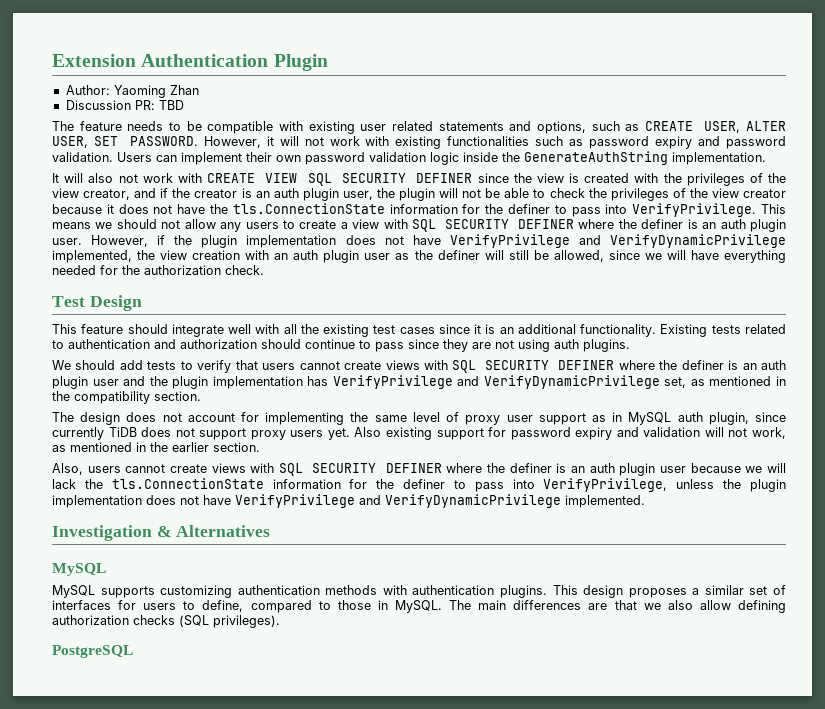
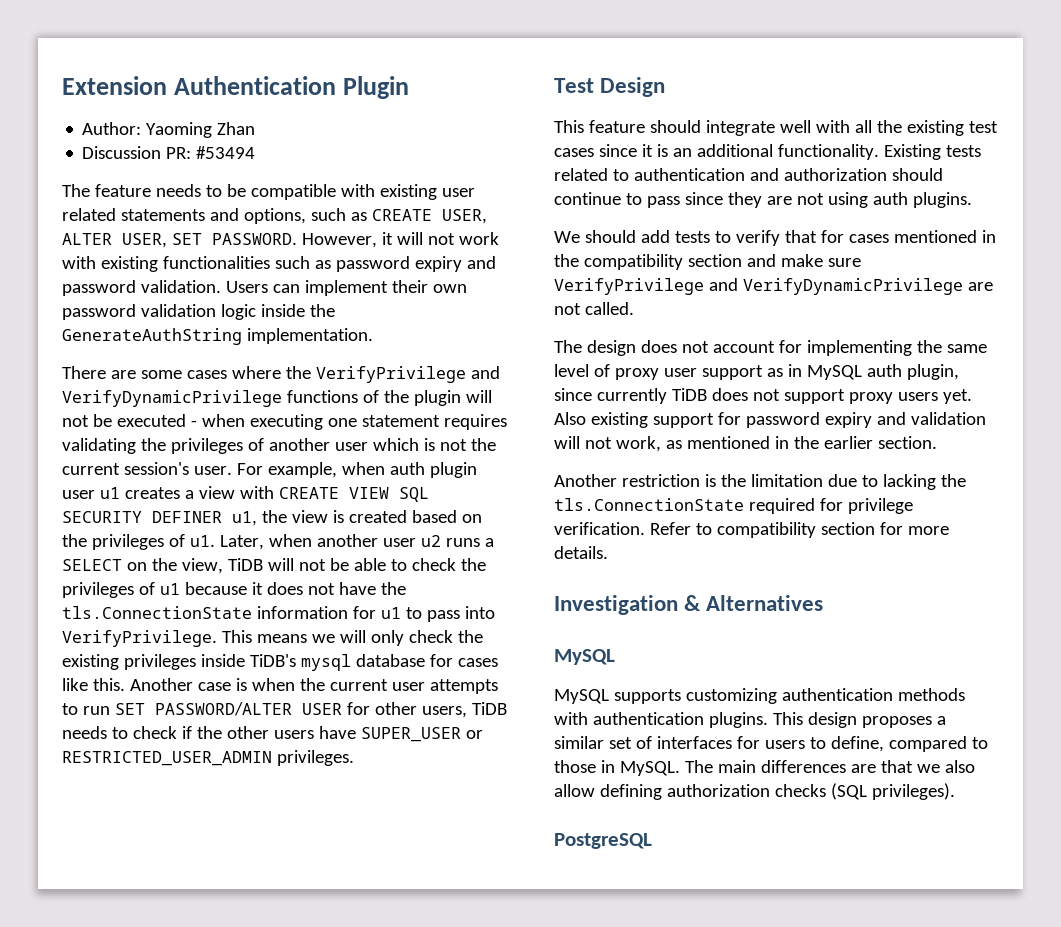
- Discussion PR: TBD
+ Discussion PR: #53494
- It will also not work with CREATE VIEW SQL SECURITY DEFINER since the view is created with the privileges of the view creator, and if the creator is an auth plugin user, the plugin will not be able to check the privileges of the view creator because it does not have the tls.ConnectionState information for the definer to pass into VerifyPrivilege.
+ There are some cases where the VerifyPrivilege and VerifyDynamicPrivilege functions of the plugin will not be executed - when executing one statement requires validating the privileges of another user which is not the current session's user. For example, when auth plugin user u1 creates a view with CREATE VIEW SQL SECURITY DEFINER u1, the view is created based on the privileges of u1. Later, when another user u2 runs a SELECT on the view, TiDB will not be able to check the privileges of u1 because it does not have the tls.ConnectionState information for u1 to pass into VerifyPrivilege.
- This means we should not allow any users to create a view with SQL SECURITY DEFINER where the definer is an auth plugin user. However, if the plugin implementation does not have VerifyPrivilege and VerifyDynamicPrivilege implemented, the view creation with an auth plugin user as the definer will still be allowed, since we will have everything needed for the authorization check.
+ This means we will only check the existing privileges inside TiDB's mysql database for cases like this. Another case is when the current user attempts to run SET PASSWORD/ALTER USER for other users, TiDB needs to check if the other users have SUPER_USER or RESTRICTED_USER_ADMIN privileges.
- We should add tests to verify that users cannot create views with SQL SECURITY DEFINER where the definer is an auth plugin user and the plugin implementation has VerifyPrivilege and VerifyDynamicPrivilege set, as mentioned in the compatibility section.
+ We should add tests to verify that for cases mentioned in the compatibility section and make sure VerifyPrivilege and VerifyDynamicPrivilege are not called.
- Also, users cannot create views with SQL SECURITY DEFINER where the definer is an auth plugin user because we will lack the tls.ConnectionState information for the definer to pass into VerifyPrivilege, unless the plugin implementation does not have VerifyPrivilege and VerifyDynamicPrivilege implemented.
+ Another restriction is the limitation due to lacking the tls.ConnectionState required for privilege verification. Refer to compatibility section for more details.

